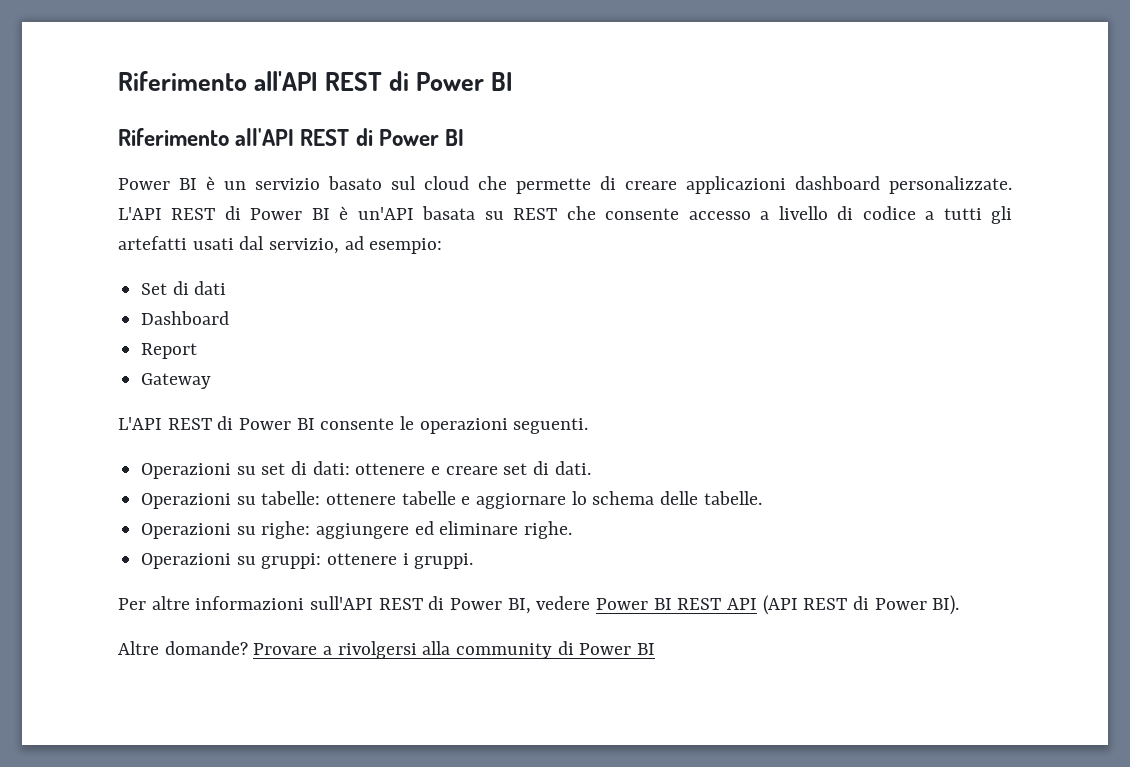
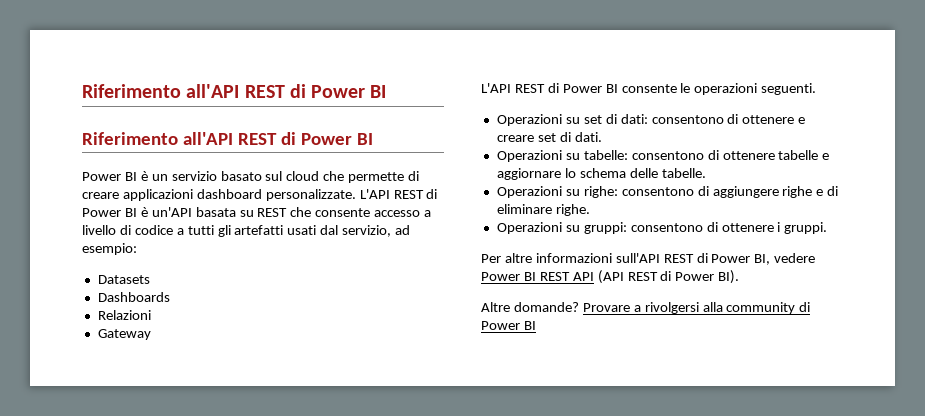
- Set di dati
- Dashboard
- Report
+ Datasets
+ Dashboards
+ Relazioni
- Operazioni su set di dati: ottenere e creare set di dati.
+ Operazioni su set di dati: consentono di ottenere e creare set di dati.
- Operazioni su tabelle: ottenere tabelle e aggiornare lo schema delle tabelle.
+ Operazioni su tabelle: consentono di ottenere tabelle e aggiornare lo schema delle tabelle.
- Operazioni su righe: aggiungere ed eliminare righe.
+ Operazioni su righe: consentono di aggiungere righe e di eliminare righe.
- Operazioni su gruppi: ottenere i gruppi.
+ Operazioni su gruppi: consentono di ottenere i gruppi.

